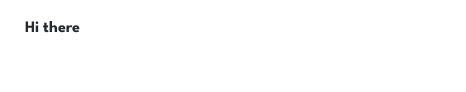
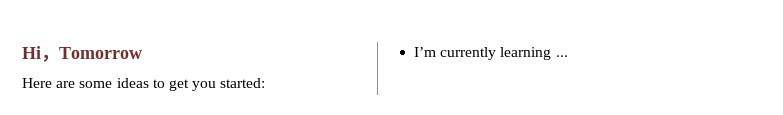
- Hi there
+ Hi，Tomorrow
+ Here are some ideas to get you started:
+ I’m currently learning ...

